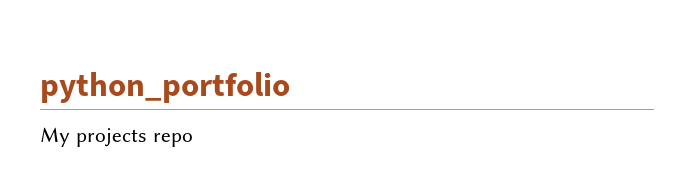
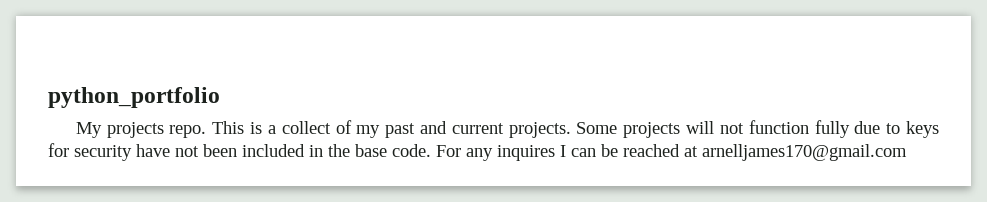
- My projects repo
+ My projects repo. This is a collect of my past and current projects. Some projects will not function fully due to keys for security have not been included in the base code. For any inquires I can be reached at arnelljames170@gmail.com

